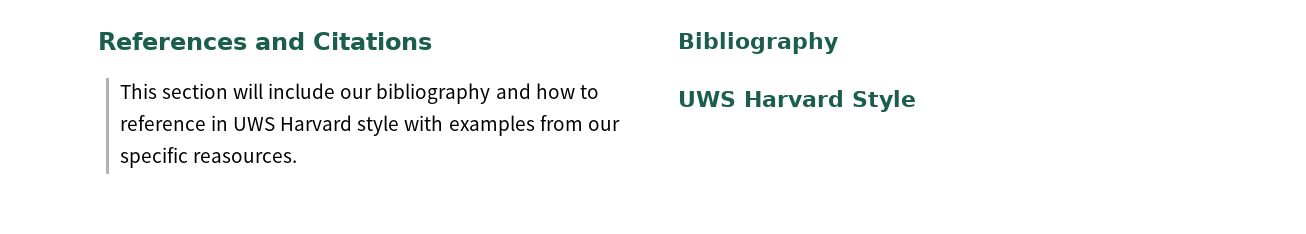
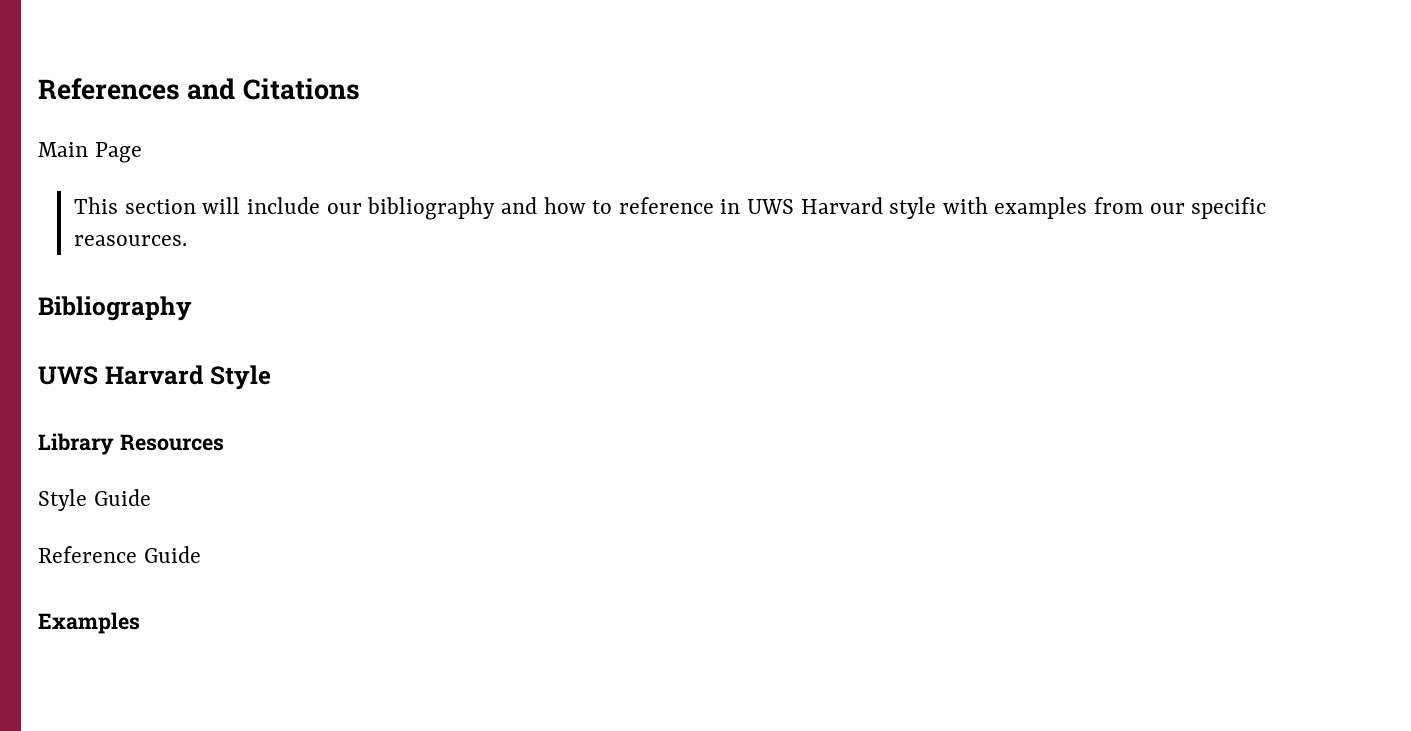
+ Main Page
+ Library Resources
+ Style Guide
+ Reference Guide
+ Examples

